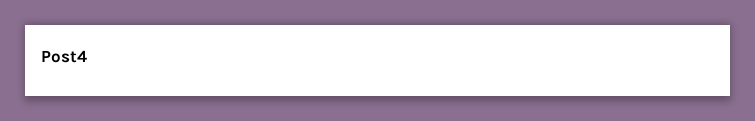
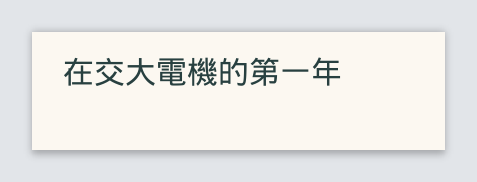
- Post4
+ 在交大電機的第一年

